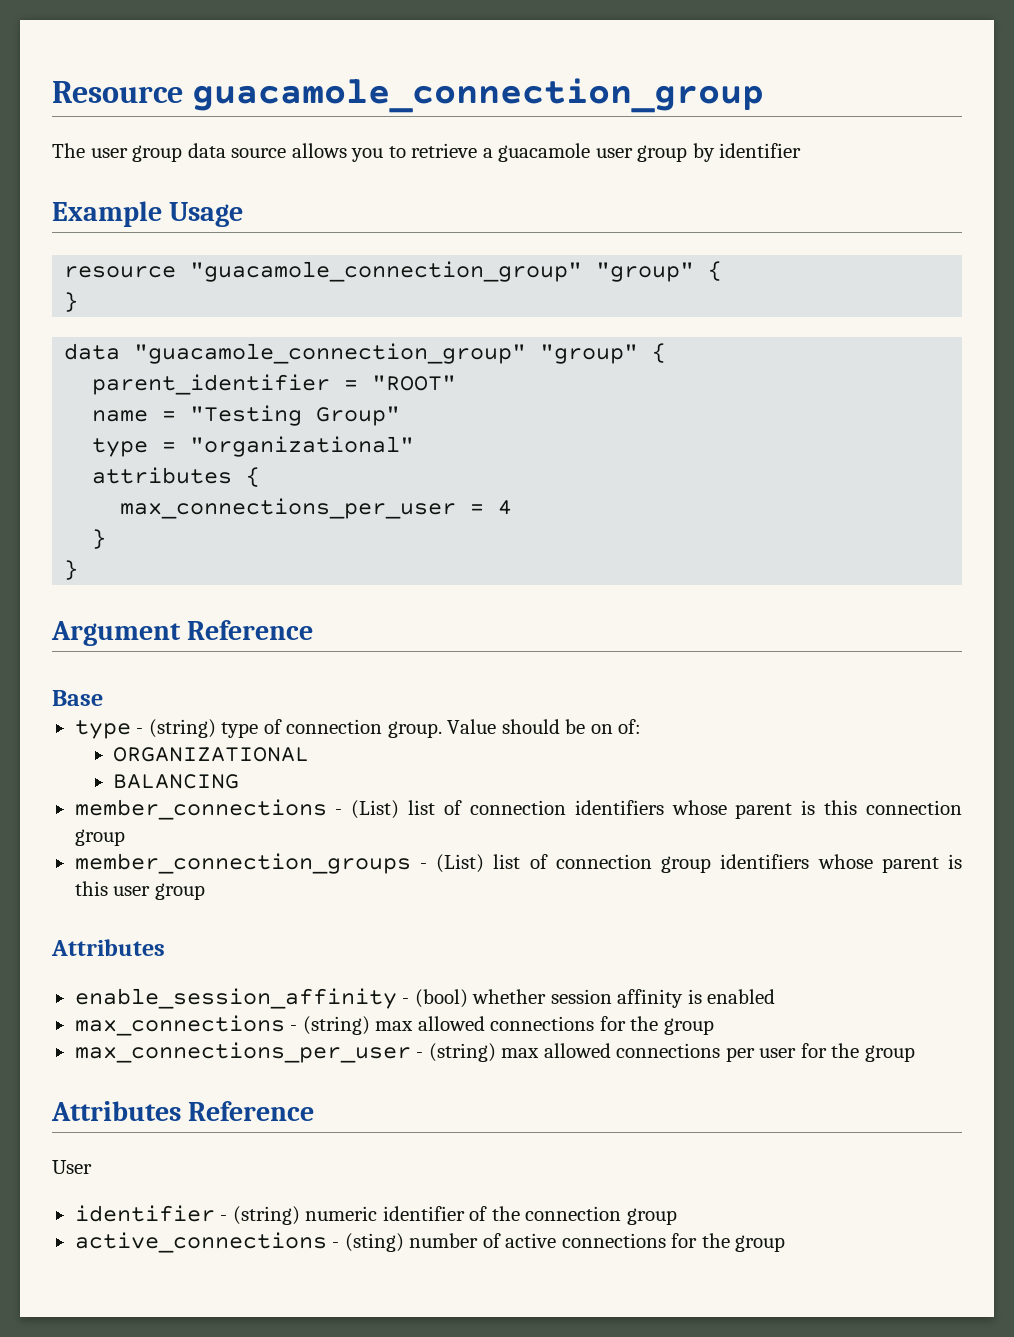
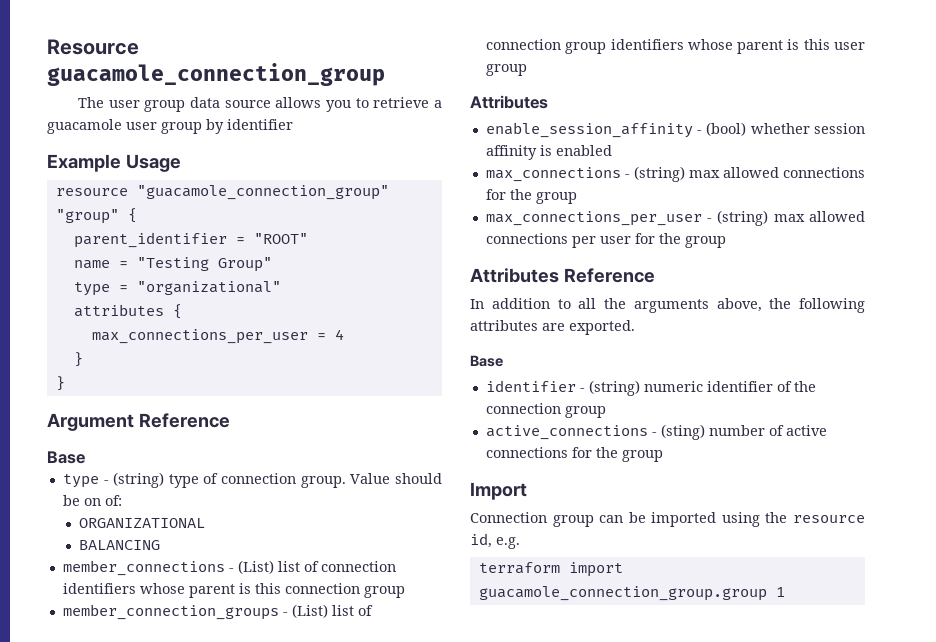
  resource "guacamole_connection_group" "group" {
- }
- data "guacamole_connection_group" "group" {
- User
+ In addition to all the arguments above, the following attributes are exported.
+ Base
+ Import
+ Connection group can be imported using the resource id, e.g.
+ terraform import guacamole_connection_group.group 1

